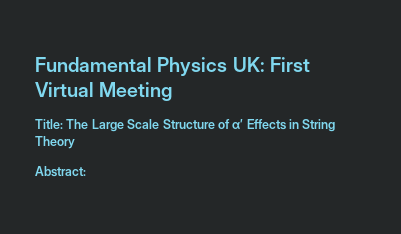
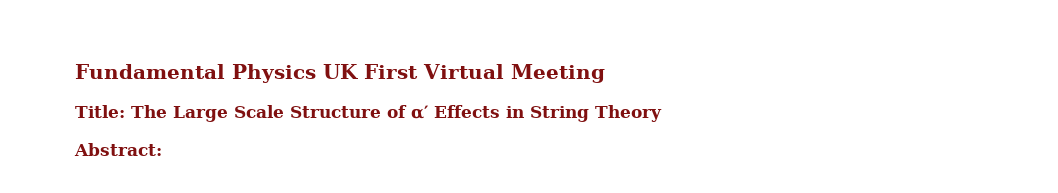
- Fundamental Physics UK: First Virtual Meeting
+ Fundamental Physics UK First Virtual Meeting

